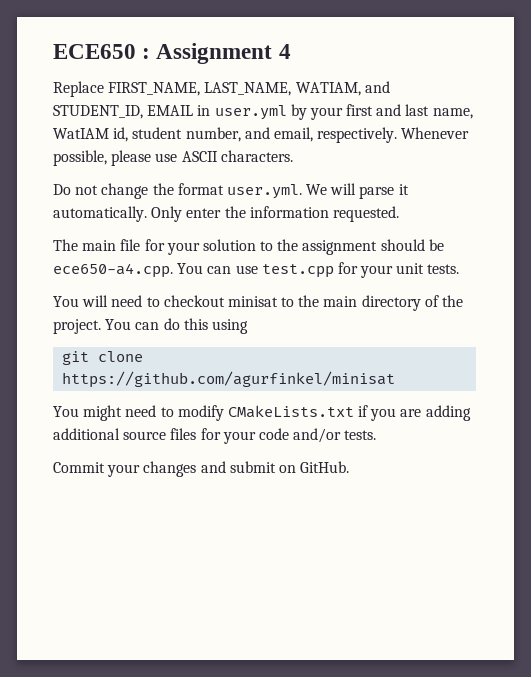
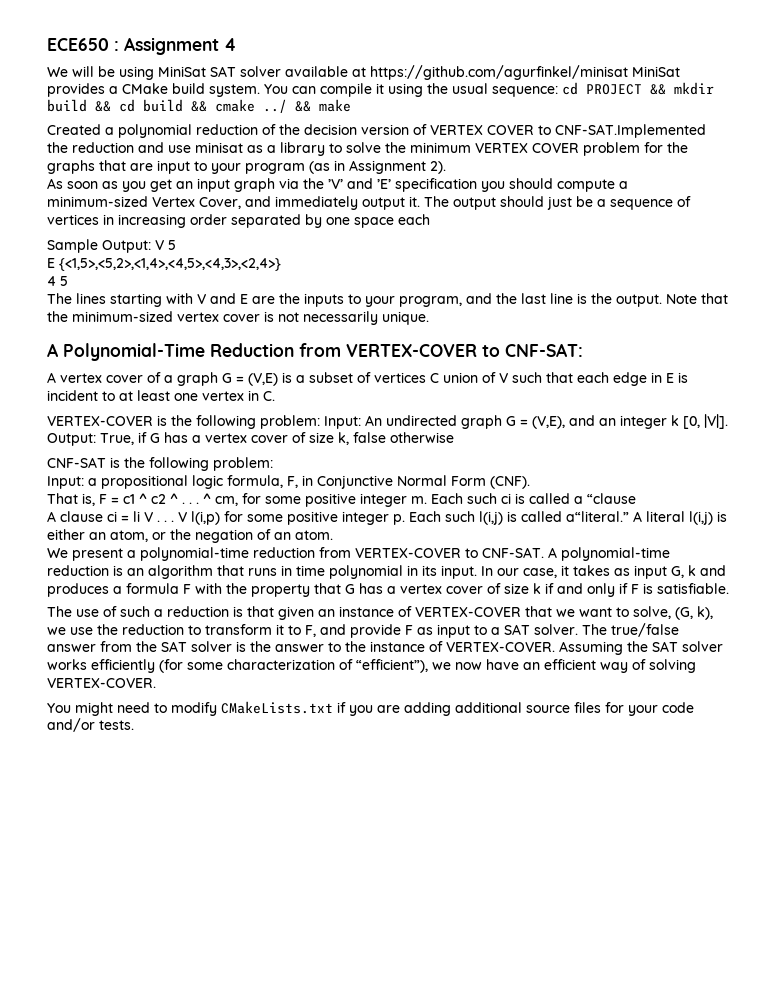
- Replace FIRST_NAME, LAST_NAME, WATIAM, and STUDENT_ID, EMAIL in user.yml by your first and last name, WatIAM id, student number, and email, respectively. Whenever possible, please use ASCII characters.
- Do not change the format user.yml. We will parse it automatically. Only enter the information requested.
- The main file for your solution to the assignment should be ece650-a4.cpp. You can use test.cpp for your unit tests.
- You will need to checkout minisat to the main directory of the project. You can do this using
- git clone https://github.com/agurfinkel/minisat
+ We will be using MiniSat SAT solver available at https://github.com/agurfinkel/minisat MiniSat provides a CMake build system. You can compile it using the usual sequence: cd PROJECT && mkdir build && cd build && cmake ../ && make
+ Created a polynomial reduction of the decision version of VERTEX COVER to CNF-SAT.Implemented the reduction and use minisat as a library to solve the minimum VERTEX COVER problem for the graphs that are input to your program (as in Assignment 2).
+ As soon as you get an input graph via the ’V’ and ’E’ specification you should compute a minimum-sized Vertex Cover, and immediately output it. The output should just be a sequence of vertices in increasing order separated by one space each
+ Sample Output: V 5
+ E {<1,5>,<5,2>,<1,4>,<4,5>,<4,3>,<2,4>}
+ 4 5
+ The lines starting with V and E are the inputs to your program, and the last line is the output. Note that the minimum-sized vertex cover is not necessarily unique.
+ A Polynomial-Time Reduction from VERTEX-COVER to CNF-SAT:
+ A vertex cover of a graph G = (V,E) is a subset of vertices C union of V such that each edge in E is incident to at least one vertex in C.
+ VERTEX-COVER is the following problem: Input: An undirected graph G = (V,E), and an integer k [0, |V|]. Output: True, if G has a vertex cover of size k, false otherwise
+ CNF-SAT is the following problem:
+ Input: a propositional logic formula, F, in Conjunctive Normal Form (CNF).
+ That is, F = c1 ^ c2 ^ . . . ^ cm, for some positive integer m. Each such ci is called a “clause
+ A clause ci = li V . . . V l(i,p) for some positive integer p. Each such l(i,j) is called a“literal.” A literal l(i,j) is either an atom, or the negation of an atom.
+ We present a polynomial-time reduction from VERTEX-COVER to CNF-SAT. A polynomial-time reduction is an algorithm that runs in time polynomial in its input. In our case, it takes as input G, k and produces a formula F with the property that G has a vertex cover of size k if and only if F is satisfiable.
+ The use of such a reduction is that given an instance of VERTEX-COVER that we want to solve, (G, k), we use the reduction to transform it to F, and provide F as input to a SAT solver. The true/false answer from the SAT solver is the answer to the instance of VERTEX-COVER. Assuming the SAT solver works efficiently (for some characterization of “efficient”), we now have an efficient way of solving VERTEX-COVER.
- Commit your changes and submit on GitHub.

